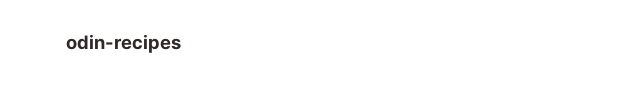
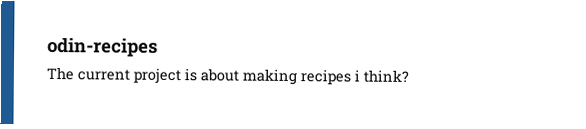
+ The current project is about making recipes i think?

